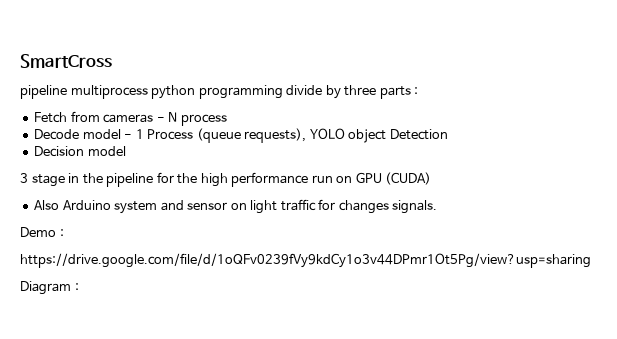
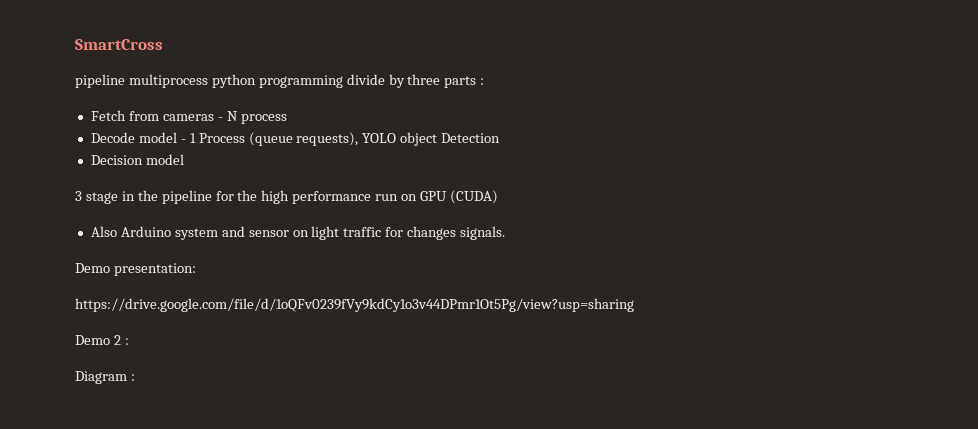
- Demo :
+ Demo presentation:
+ Demo 2 :

